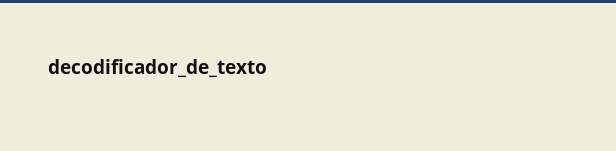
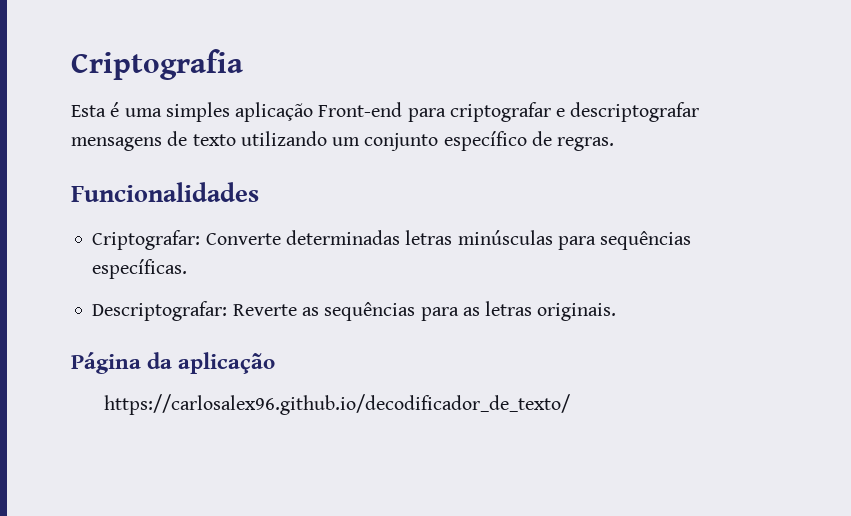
- decodificador_de_texto
+ Criptografia
+ Esta é uma simples aplicação Front-end para criptografar e descriptografar mensagens de texto utilizando um conjunto específico de regras.
+ Funcionalidades
+ Criptografar: Converte determinadas letras minúsculas para sequências específicas.
+ Descriptografar: Reverte as sequências para as letras originais.
+ Página da aplicação
+ https://carlosalex96.github.io/decodificador_de_texto/

